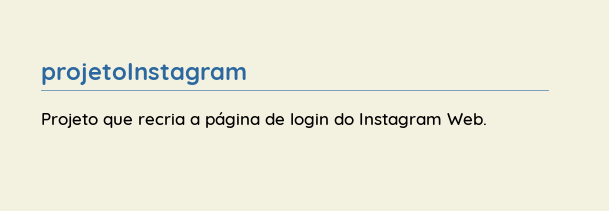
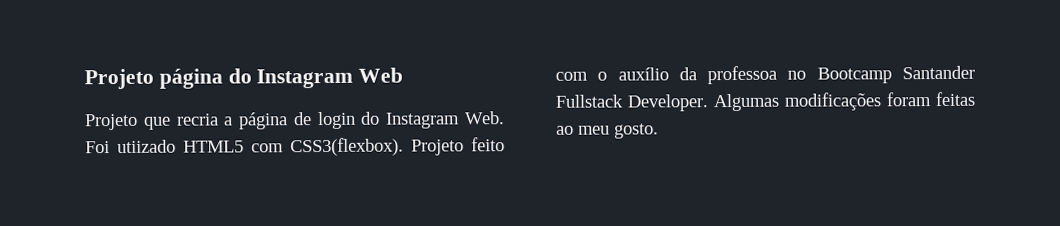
- projetoInstagram
+ Projeto página do Instagram Web
- Projeto que recria a página de login do Instagram Web.
+ Projeto que recria a página de login do Instagram Web. Foi utiizado HTML5 com CSS3(flexbox). Projeto feito com o auxílio da professoa no Bootcamp Santander Fullstack Developer. Algumas modificações foram feitas ao meu gosto.

